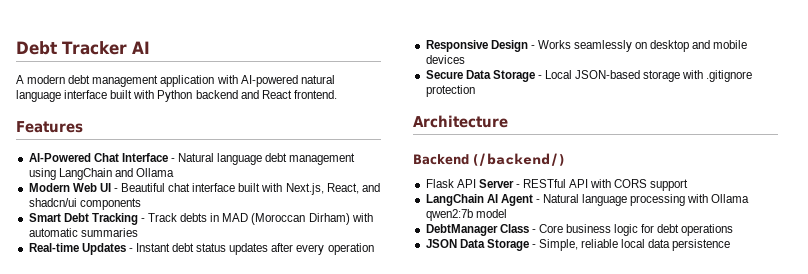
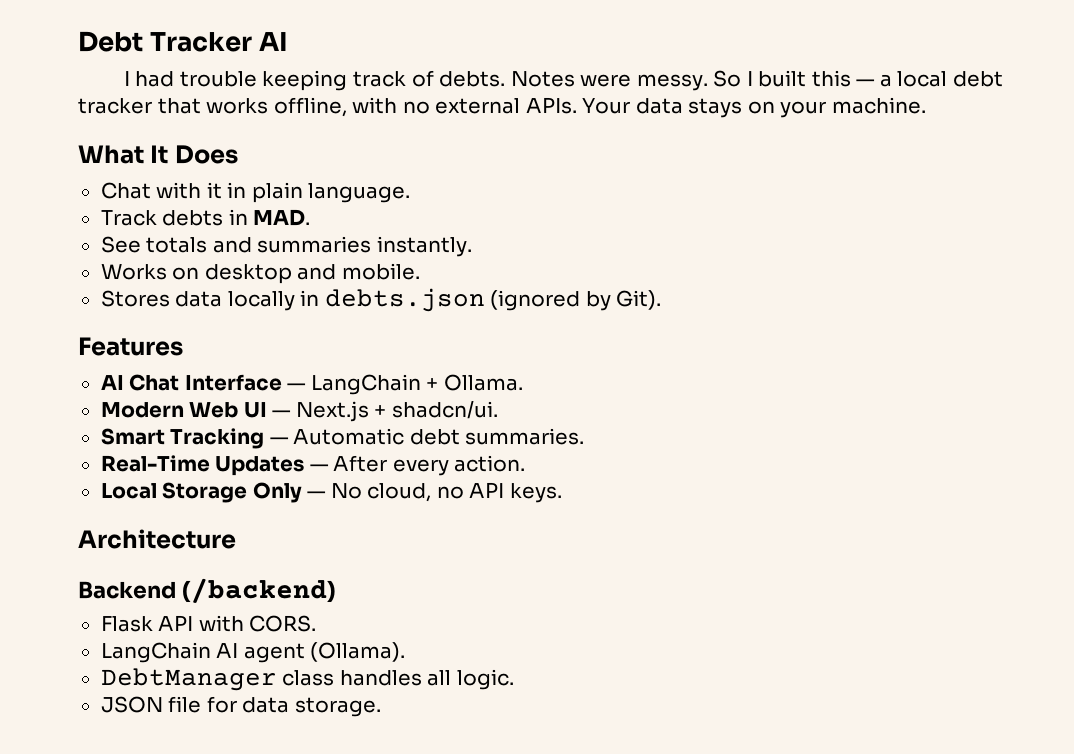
- A modern debt management application with AI-powered natural language interface built with Python backend and React frontend.
+ I had trouble keeping track of debts. Notes were messy. So I built this — a local debt tracker that works offline, with no external APIs. Your data stays on your machine.
+ What It Does
+ Chat with it in plain language.
+ Track debts in MAD.
+ See totals and summaries instantly.
+ Works on desktop and mobile.
+ Stores data locally in debts.json (ignored by Git).
- AI-Powered Chat Interface - Natural language debt management using LangChain and Ollama
- Modern Web UI - Beautiful chat interface built with Next.js, React, and shadcn/ui components
- Smart Debt Tracking - Track debts in MAD (Moroccan Dirham) with automatic summaries
- Real-time Updates - Instant debt status updates after every operation
- Responsive Design - Works seamlessly on desktop and mobile devices
- Secure Data Storage - Local JSON-based storage with .gitignore protection
+ AI Chat Interface — LangChain + Ollama.
+ Modern Web UI — Next.js + shadcn/ui.
+ Smart Tracking — Automatic debt summaries.
+ Real-Time Updates — After every action.
+ Local Storage Only — No cloud, no API keys.
- Backend (/backend/)
+ Backend (/backend)
- Flask API Server - RESTful API with CORS support
- LangChain AI Agent - Natural language processing with Ollama qwen2:7b model
- DebtManager Class - Core business logic for debt operations
- JSON Data Storage - Simple, reliable local data persistence
+ Flask API with CORS.
+ LangChain AI agent (Ollama).
+ DebtManager class handles all logic.
+ JSON file for data storage.

